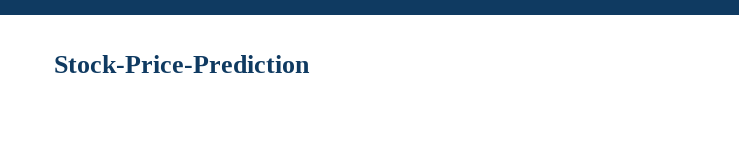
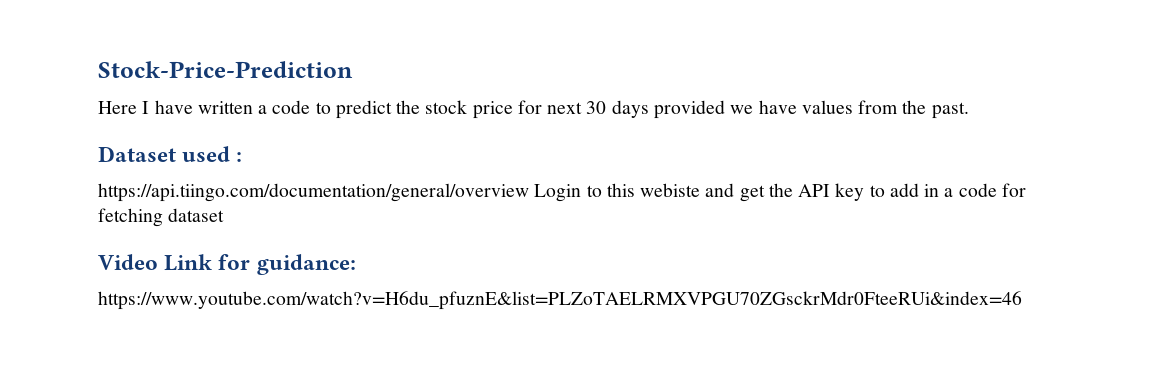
+ Here I have written a code to predict the stock price for next 30 days provided we have values from the past.
+ Dataset used :
+ https://api.tiingo.com/documentation/general/overview Login to this webiste and get the API key to add in a code for fetching dataset
+ Video Link for guidance:
+ https://www.youtube.com/watch?v=H6du_pfuznE&list=PLZoTAELRMXVPGU70ZGsckrMdr0FteeRUi&index=46

